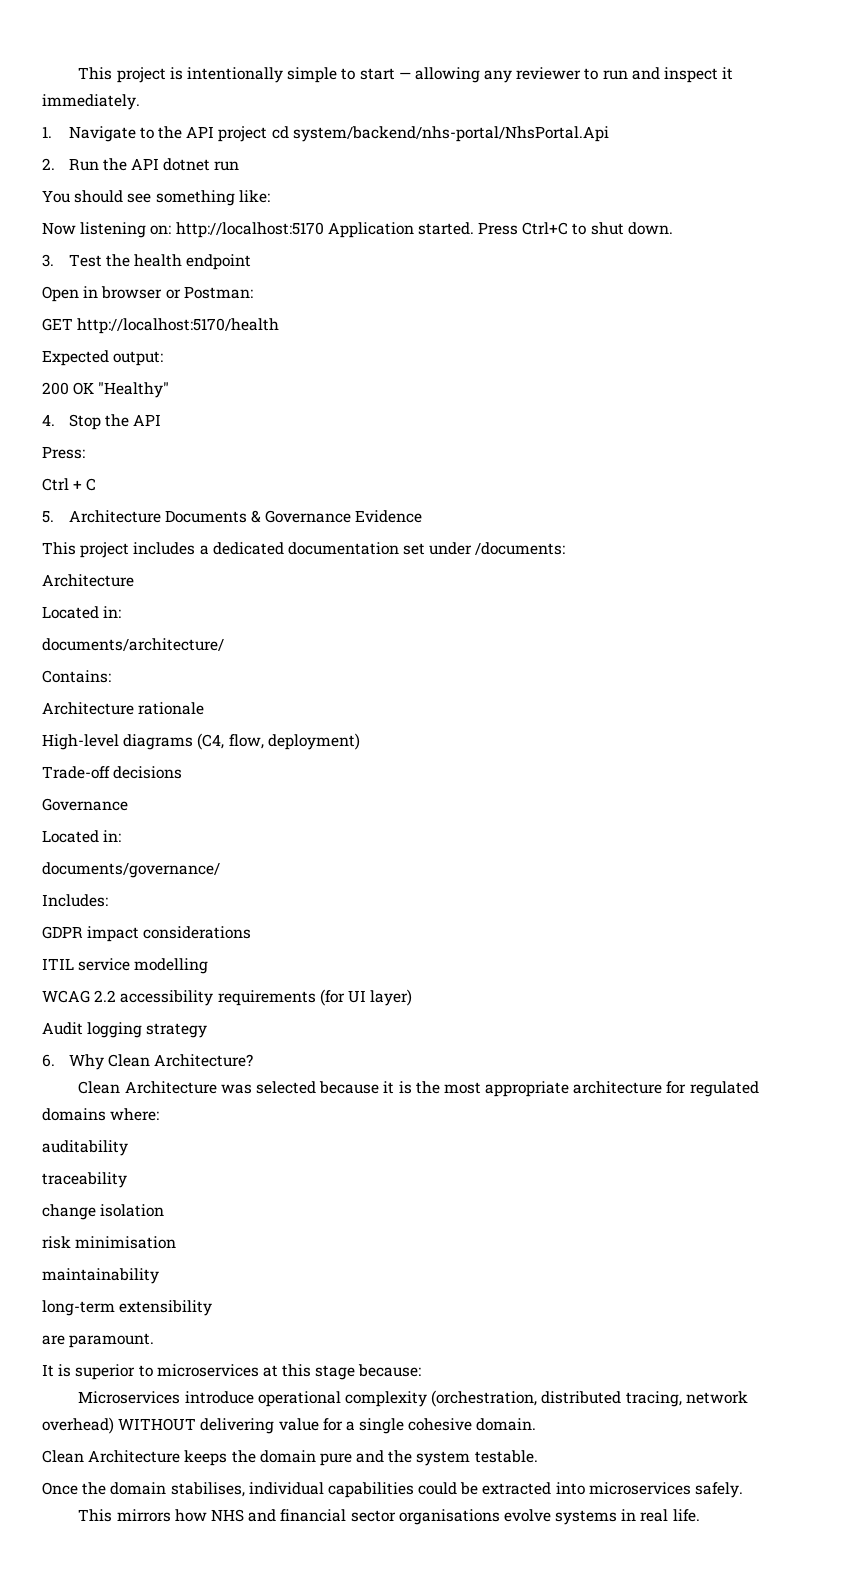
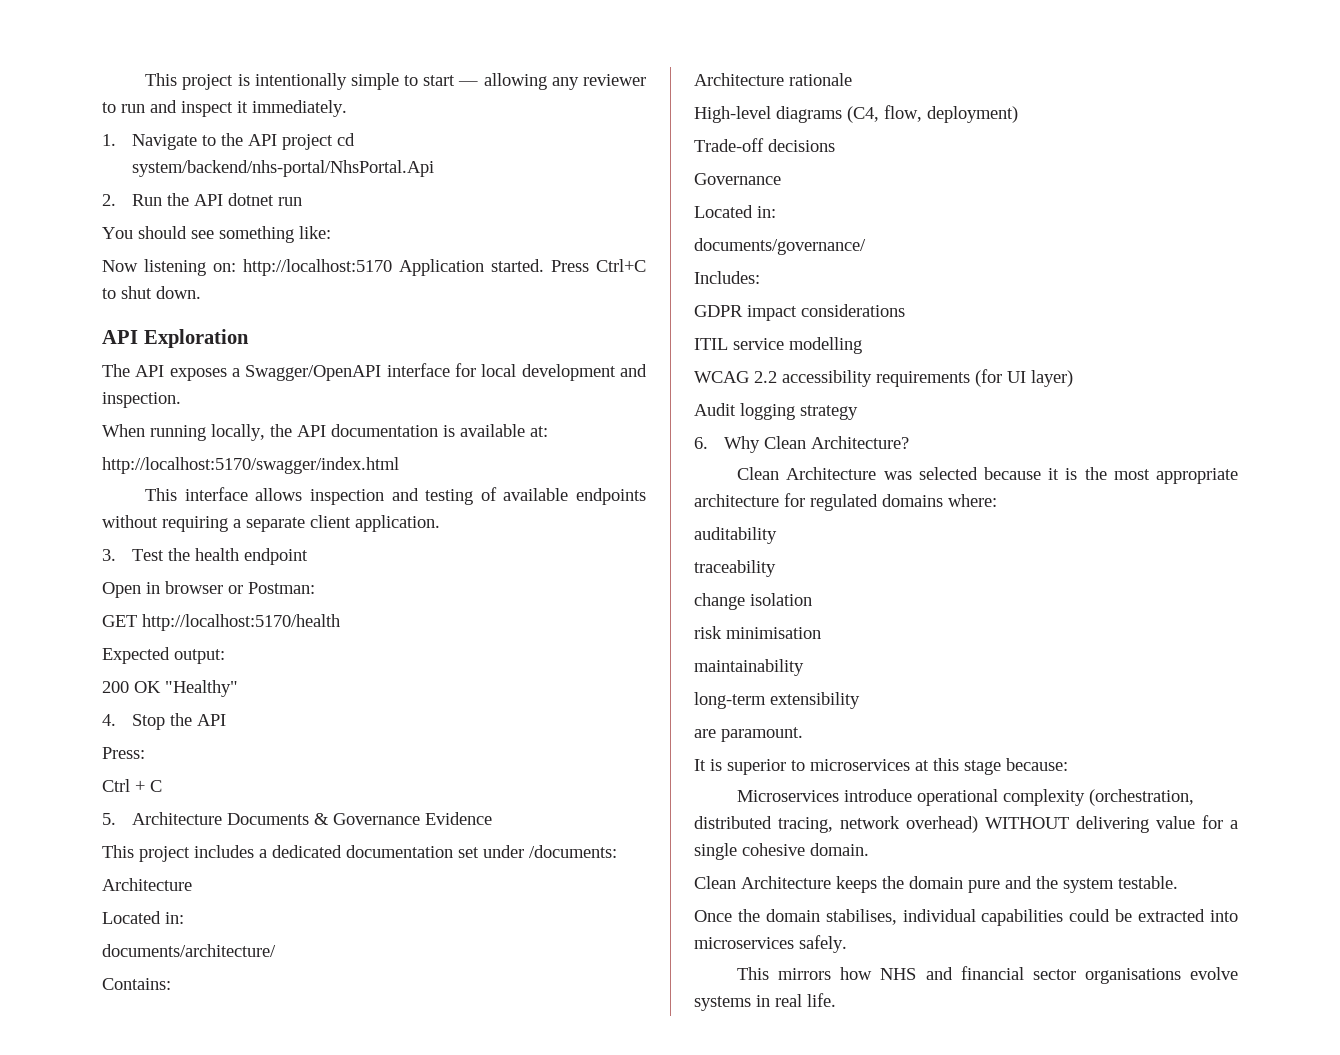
+ API Exploration
+ The API exposes a Swagger/OpenAPI interface for local development and inspection.
+ When running locally, the API documentation is available at:
+ http://localhost:5170/swagger/index.html
+ This interface allows inspection and testing of available endpoints without requiring a separate client application.

